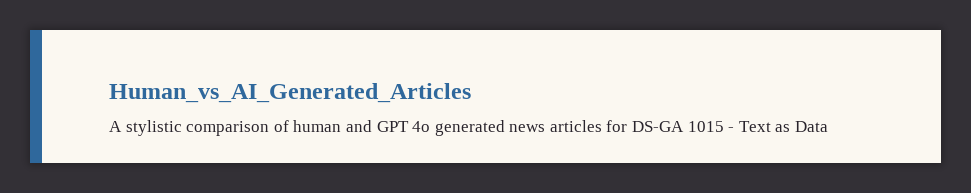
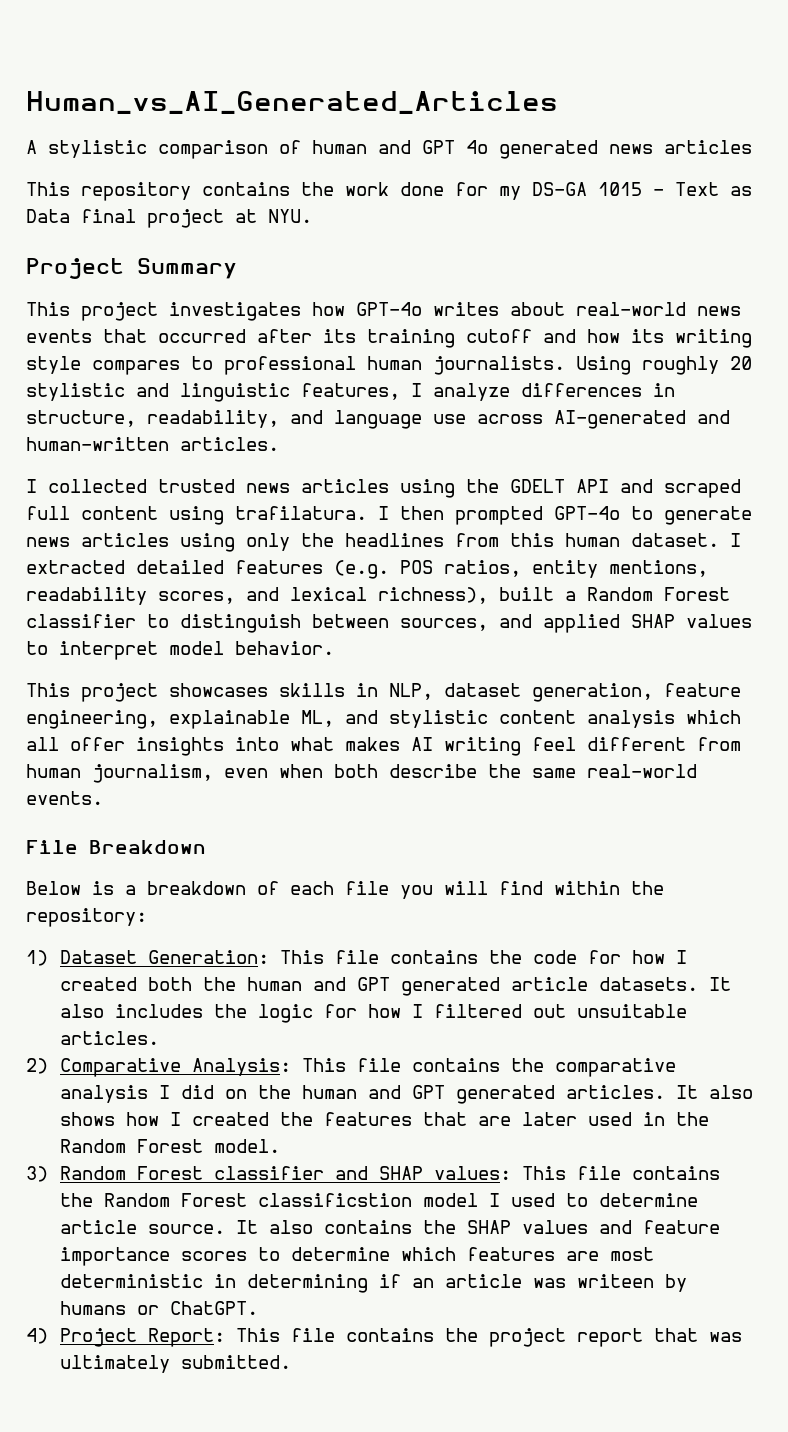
- A stylistic comparison of human and GPT 4o generated news articles for DS-GA 1015 - Text as Data
+ A stylistic comparison of human and GPT 4o generated news articles
+ This repository contains the work done for my DS-GA 1015 - Text as Data final project at NYU.
+ Project Summary
+ This project investigates how GPT-4o writes about real-world news events that occurred after its training cutoff and how its writing style compares to professional human journalists. Using roughly 20 stylistic and linguistic features, I analyze differences in structure, readability, and language use across AI-generated and human-written articles.
+ I collected trusted news articles using the GDELT API and scraped full content using trafilatura. I then prompted GPT-4o to generate news articles using only the headlines from this human dataset. I extracted detailed features (e.g. POS ratios, entity mentions, readability scores, and lexical richness), built a Random Forest classifier to distinguish between sources, and applied SHAP values to interpret model behavior.
+ This project showcases skills in NLP, dataset generation, feature engineering, explainable ML, and stylistic content analysis which all offer insights into what makes AI writing feel different from human journalism, even when both describe the same real-world events.
+ File Breakdown
+ Below is a breakdown of each file you will find within the repository:
+ 1) Dataset Generation: This file contains the code for how I created both the human and GPT generated article datasets. It also includes the logic for how I filtered out unsuitable articles.
+ 2) Comparative Analysis: This file contains the comparative analysis I did on the human and GPT generated articles. It also shows how I created the features that are later used in the Random Forest model.
+ 3) Random Forest classifier and SHAP values: This file contains the Random Forest classificstion model I used to determine article source. It also contains the SHAP values and feature importance scores to determine which features are most deterministic in determining if an article was writeen by humans or ChatGPT.
+ 4) Project Report: This file contains the project report that was ultimately submitted.

